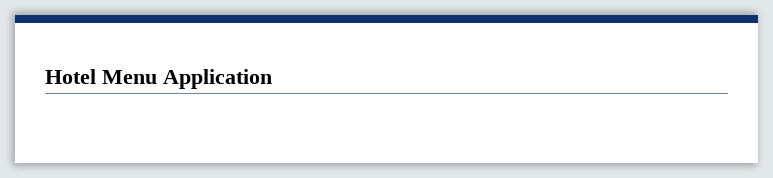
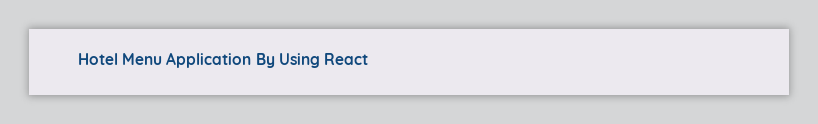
- Hotel Menu Application
+ Hotel Menu Application By Using React

